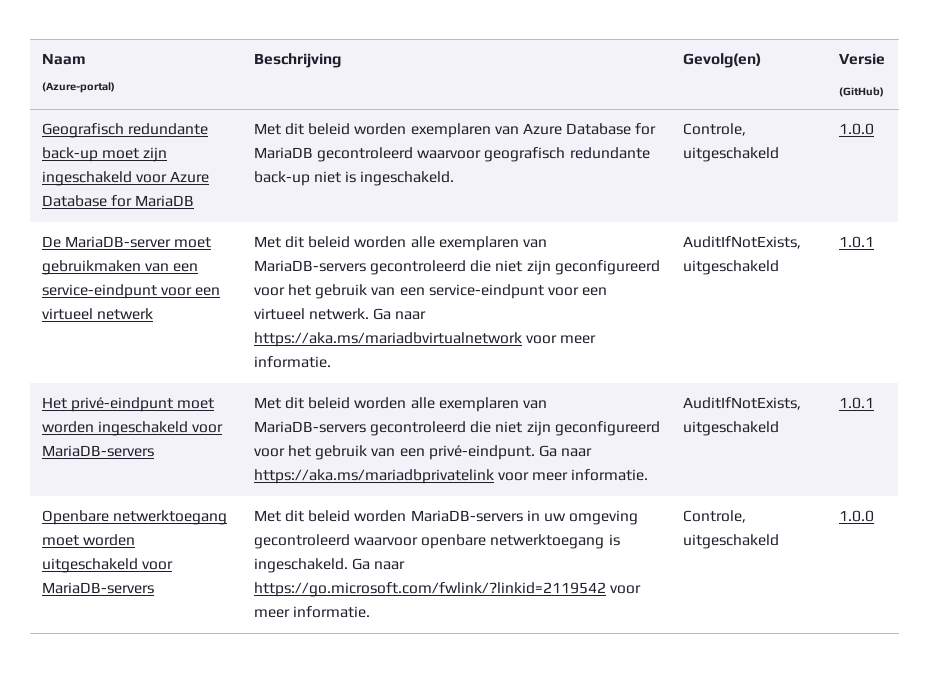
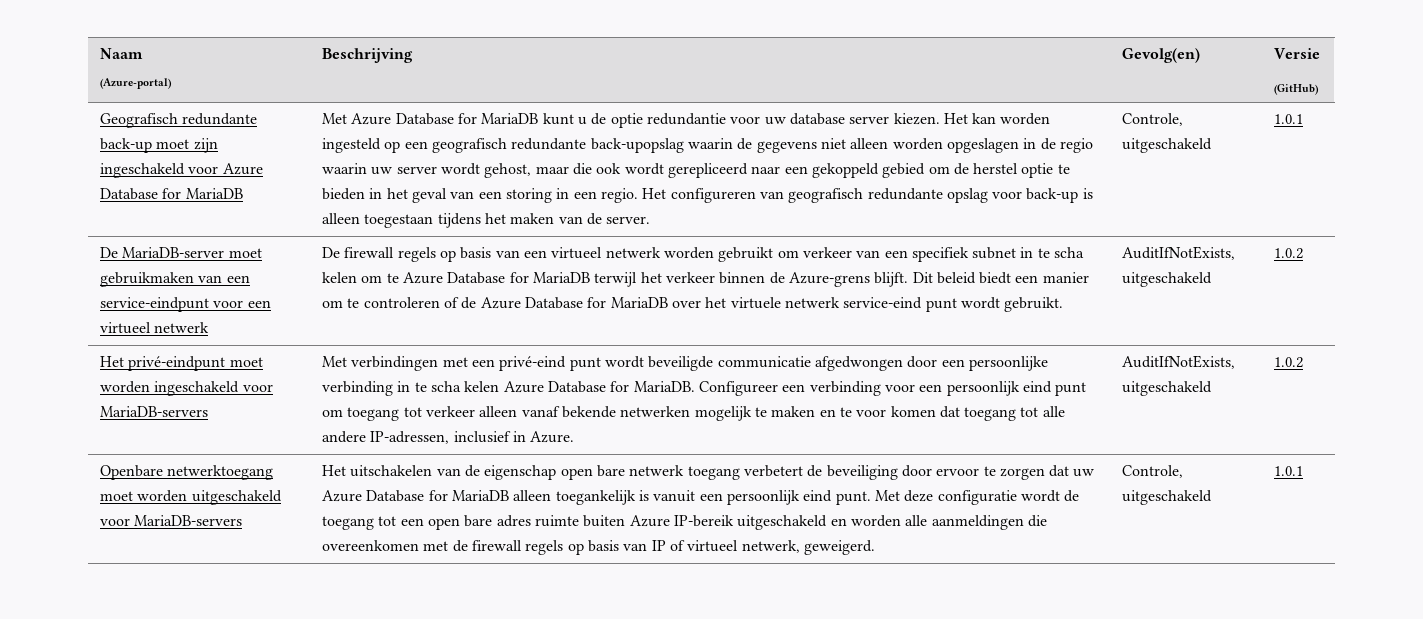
- Met dit beleid worden exemplaren van Azure Database for MariaDB gecontroleerd waarvoor geografisch redundante back-up niet is ingeschakeld. | Controle, uitgeschakeld | 1.0.0
+ Met Azure Database for MariaDB kunt u de optie redundantie voor uw database server kiezen. Het kan worden ingesteld op een geografisch redundante back-upopslag waarin de gegevens niet alleen worden opgeslagen in de regio waarin uw server wordt gehost, maar die ook wordt gerepliceerd naar een gekoppeld gebied om de herstel optie te bieden in het geval van een storing in een regio. Het configureren van geografisch redundante opslag voor back-up is alleen toegestaan tijdens het maken van de server. | Controle, uitgeschakeld | 1.0.1
- Met dit beleid worden alle exemplaren van MariaDB-servers gecontroleerd die niet zijn geconfigureerd voor het gebruik van een service-eindpunt voor een virtueel netwerk. Ga naar https://aka.ms/mariadbvirtualnetwork voor meer informatie. | AuditIfNotExists, uitgeschakeld | 1.0.1
+ De firewall regels op basis van een virtueel netwerk worden gebruikt om verkeer van een specifiek subnet in te scha kelen om te Azure Database for MariaDB terwijl het verkeer binnen de Azure-grens blijft. Dit beleid biedt een manier om te controleren of de Azure Database for MariaDB over het virtuele netwerk service-eind punt wordt gebruikt. | AuditIfNotExists, uitgeschakeld | 1.0.2
- Met dit beleid worden alle exemplaren van MariaDB-servers gecontroleerd die niet zijn geconfigureerd voor het gebruik van een privé-eindpunt. Ga naar https://aka.ms/mariadbprivatelink voor meer informatie. | AuditIfNotExists, uitgeschakeld | 1.0.1
+ Met verbindingen met een privé-eind punt wordt beveiligde communicatie afgedwongen door een persoonlijke verbinding in te scha kelen Azure Database for MariaDB. Configureer een verbinding voor een persoonlijk eind punt om toegang tot verkeer alleen vanaf bekende netwerken mogelijk te maken en te voor komen dat toegang tot alle andere IP-adressen, inclusief in Azure. | AuditIfNotExists, uitgeschakeld | 1.0.2
- Met dit beleid worden MariaDB-servers in uw omgeving gecontroleerd waarvoor openbare netwerktoegang is ingeschakeld. Ga naar https://go.microsoft.com/fwlink/?linkid=2119542 voor meer informatie. | Controle, uitgeschakeld | 1.0.0
+ Het uitschakelen van de eigenschap open bare netwerk toegang verbetert de beveiliging door ervoor te zorgen dat uw Azure Database for MariaDB alleen toegankelijk is vanuit een persoonlijk eind punt. Met deze configuratie wordt de toegang tot een open bare adres ruimte buiten Azure IP-bereik uitgeschakeld en worden alle aanmeldingen die overeenkomen met de firewall regels op basis van IP of virtueel netwerk, geweigerd. | Controle, uitgeschakeld | 1.0.1

